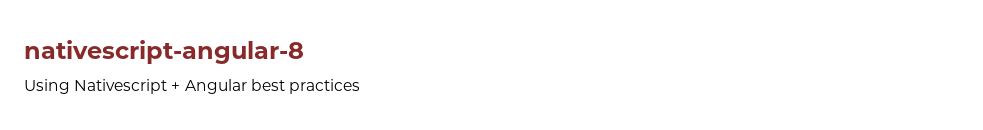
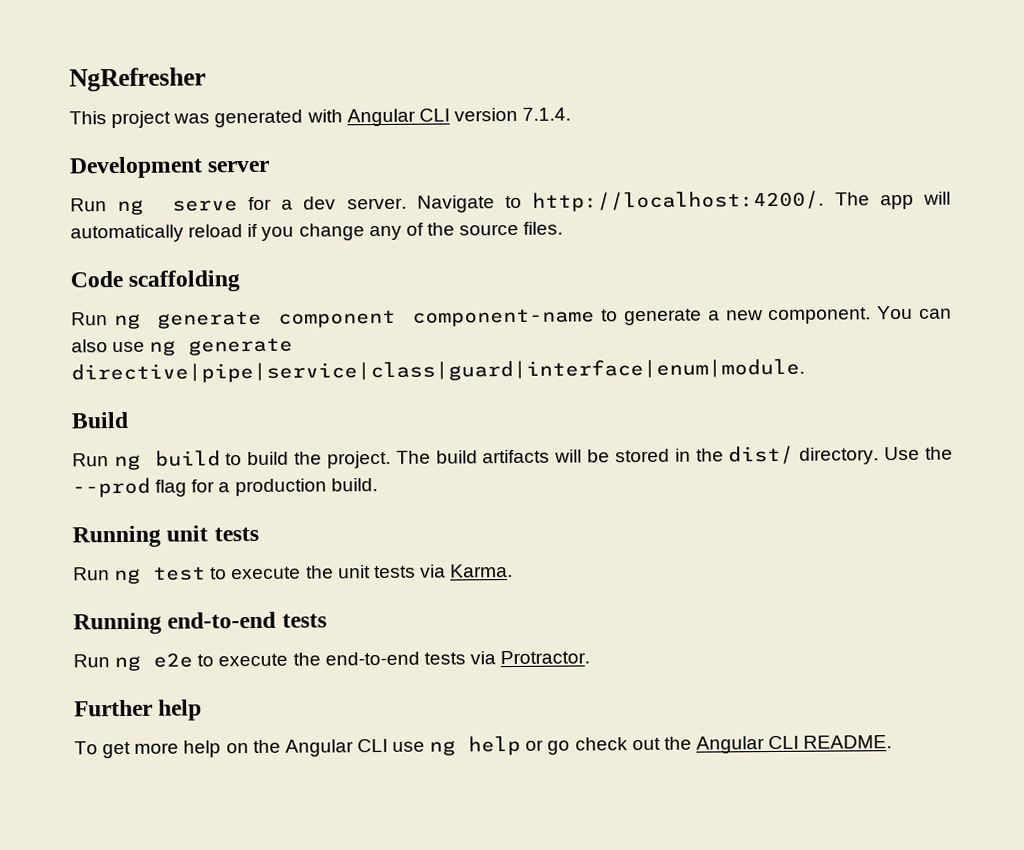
- nativescript-angular-8
- Using Nativescript + Angular best practices
+ NgRefresher
+ This project was generated with Angular CLI version 7.1.4.
+ Development server
+ Run ng serve for a dev server. Navigate to http://localhost:4200/. The app will automatically reload if you change any of the source files.
+ Code scaffolding
+ Run ng generate component component-name to generate a new component. You can also use ng generate directive|pipe|service|class|guard|interface|enum|module.
+ Build
+ Run ng build to build the project. The build artifacts will be stored in the dist/ directory. Use the --prod flag for a production build.
+ Running unit tests
+ Run ng test to execute the unit tests via Karma.
+ Running end-to-end tests
+ Run ng e2e to execute the end-to-end tests via Protractor.
+ Further help
+ To get more help on the Angular CLI use ng help or go check out the Angular CLI README.

